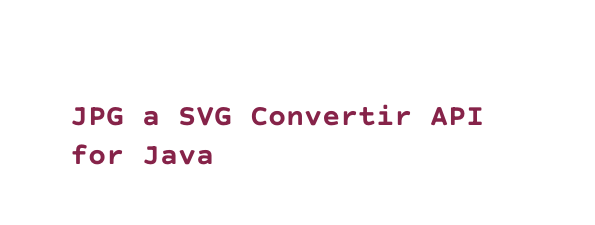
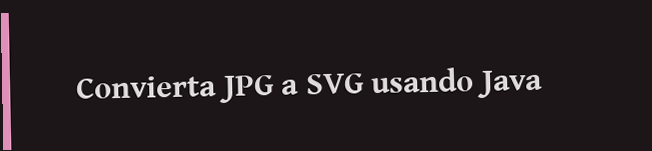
- JPG a SVG Convertir API for Java
+ Convierta JPG a SVG usando Java

